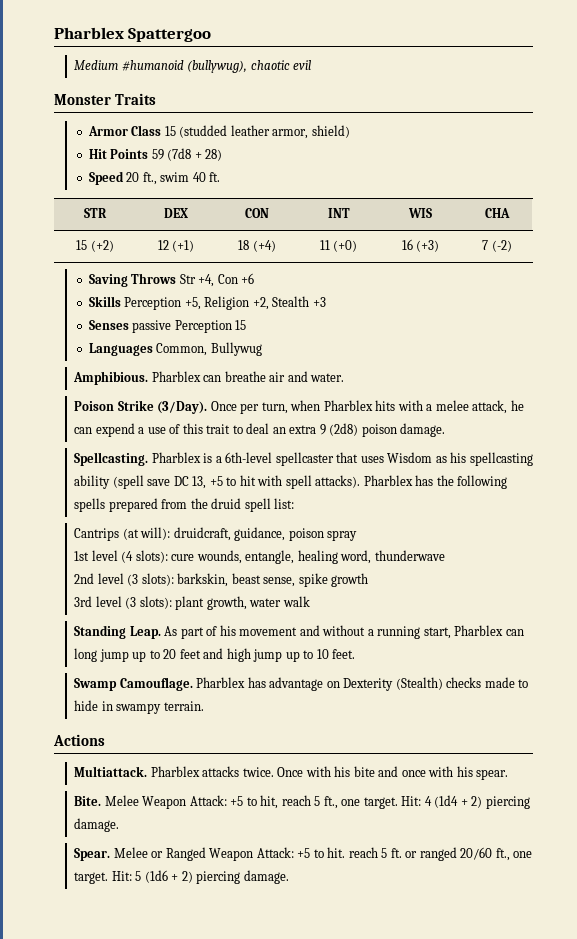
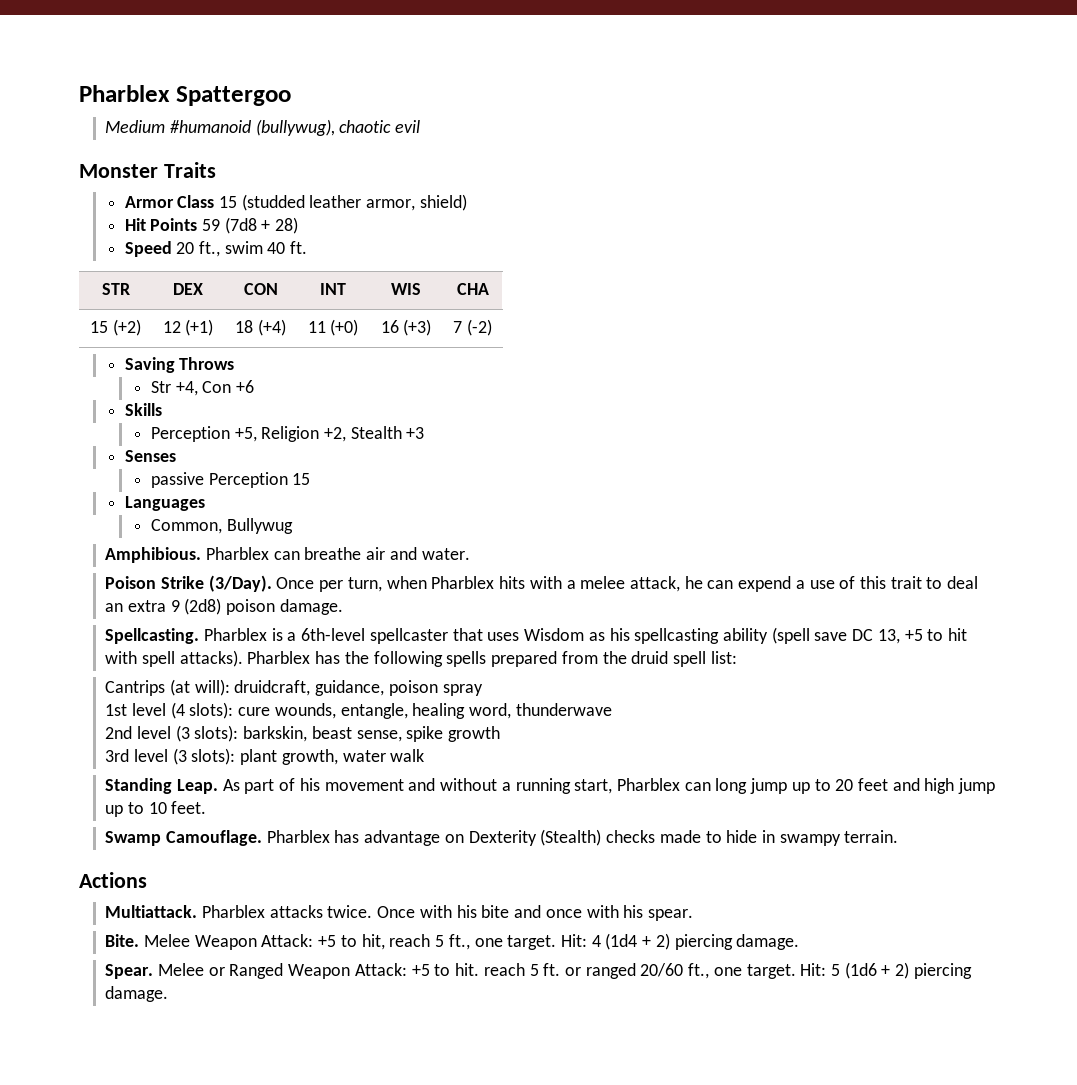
- Saving Throws Str +4, Con +6
+ Saving Throws
+ Str +4, Con +6
- Skills Perception +5, Religion +2, Stealth +3
+ Skills
+ Perception +5, Religion +2, Stealth +3
- Senses passive Perception 15
+ Senses
+ passive Perception 15
- Languages Common, Bullywug
+ Languages
+ Common, Bullywug

